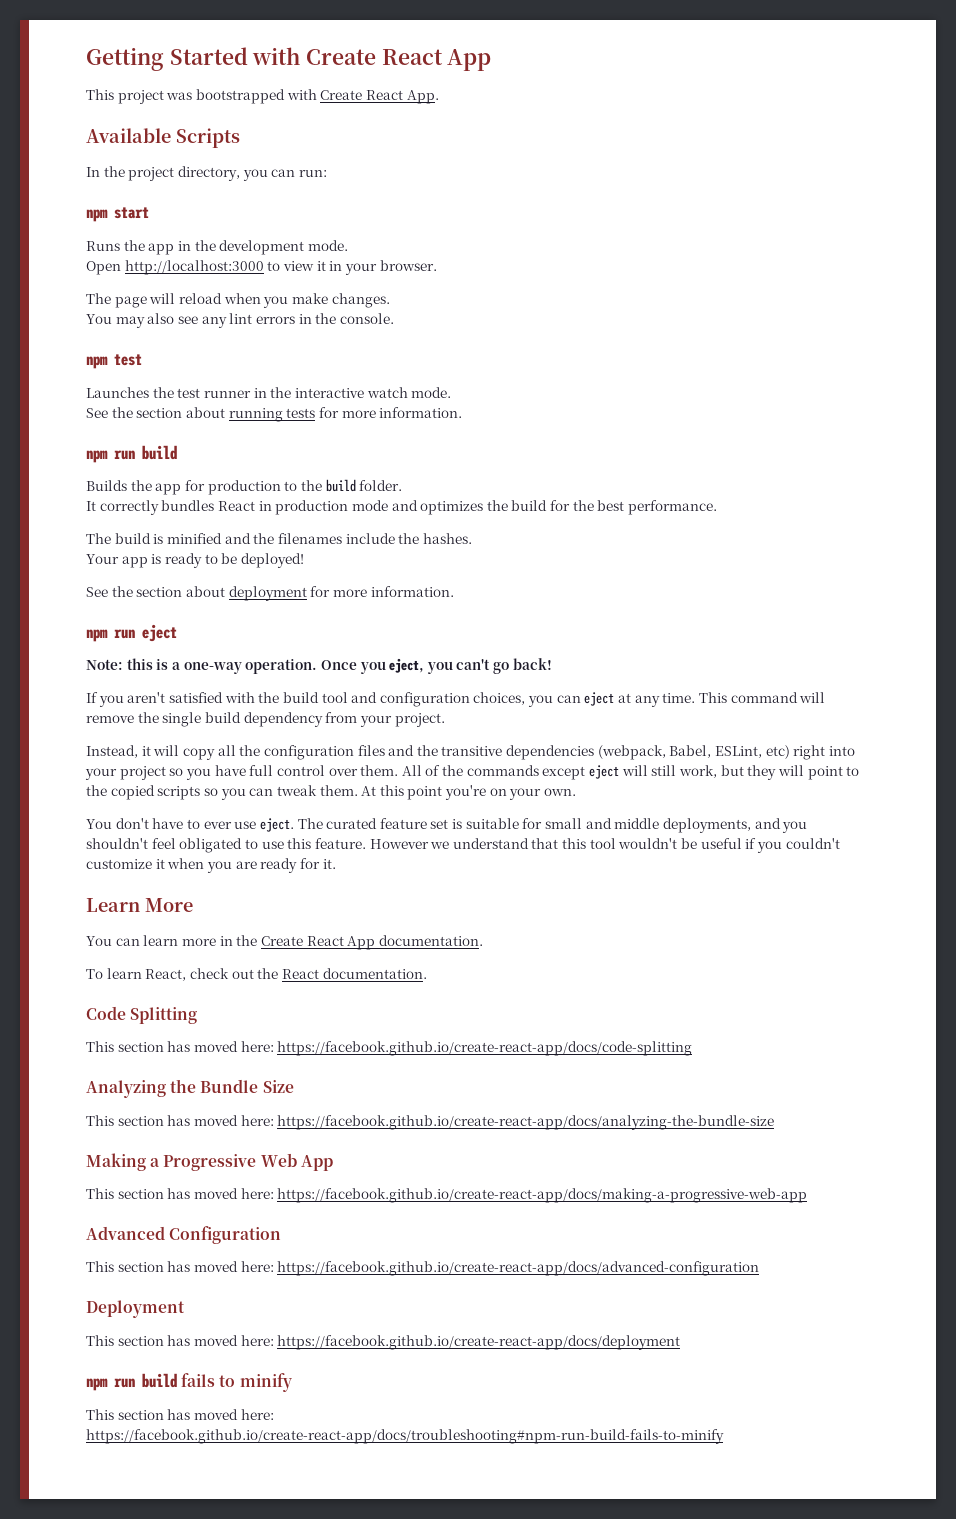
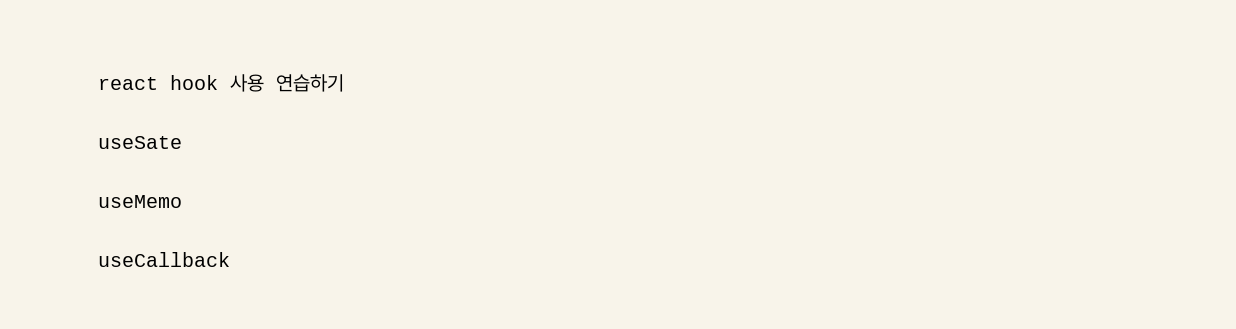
- Getting Started with Create React App
- This project was bootstrapped with Create React App.
- Available Scripts
- In the project directory, you can run:
- npm start
- Runs the app in the development mode.
- Open http://localhost:3000 to view it in your browser.
- The page will reload when you make changes.
- You may also see any lint errors in the console.
- npm test
- Launches the test runner in the interactive watch mode.
- See the section about running tests for more information.
- npm run build
- Builds the app for production to the build folder.
- It correctly bundles React in production mode and optimizes the build for the best performance.
- The build is minified and the filenames include the hashes.
- Your app is ready to be deployed!
- See the section about deployment for more information.
- npm run eject
- Note: this is a one-way operation. Once you eject, you can't go back!
- If you aren't satisfied with the build tool and configuration choices, you can eject at any time. This command will remove the single build dependency from your project.
- Instead, it will copy all the configuration files and the transitive dependencies (webpack, Babel, ESLint, etc) right into your project so you have full control over them. All of the commands except eject will still work, but they will point to the copied scripts so you can tweak them. At this point you're on your own.
- You don't have to ever use eject. The curated feature set is suitable for small and middle deployments, and you shouldn't feel obligated to use this feature. However we understand that this tool wouldn't be useful if you couldn't customize it when you are ready for it.
- Learn More
- You can learn more in the Create React App documentation.
- To learn React, check out the React documentation.
- Code Splitting
- This section has moved here: https://facebook.github.io/create-react-app/docs/code-splitting
- Analyzing the Bundle Size
- This section has moved here: https://facebook.github.io/create-react-app/docs/analyzing-the-bundle-size
- Making a Progressive Web App
- This section has moved here: https://facebook.github.io/create-react-app/docs/making-a-progressive-web-app
- Advanced Configuration
- This section has moved here: https://facebook.github.io/create-react-app/docs/advanced-configuration
- Deployment
- This section has moved here: https://facebook.github.io/create-react-app/docs/deployment
- npm run build fails to minify
- This section has moved here: https://facebook.github.io/create-react-app/docs/troubleshooting#npm-run-build-fails-to-minify
+ react hook 사용 연습하기
+ useSate
+ useMemo
+ useCallback

